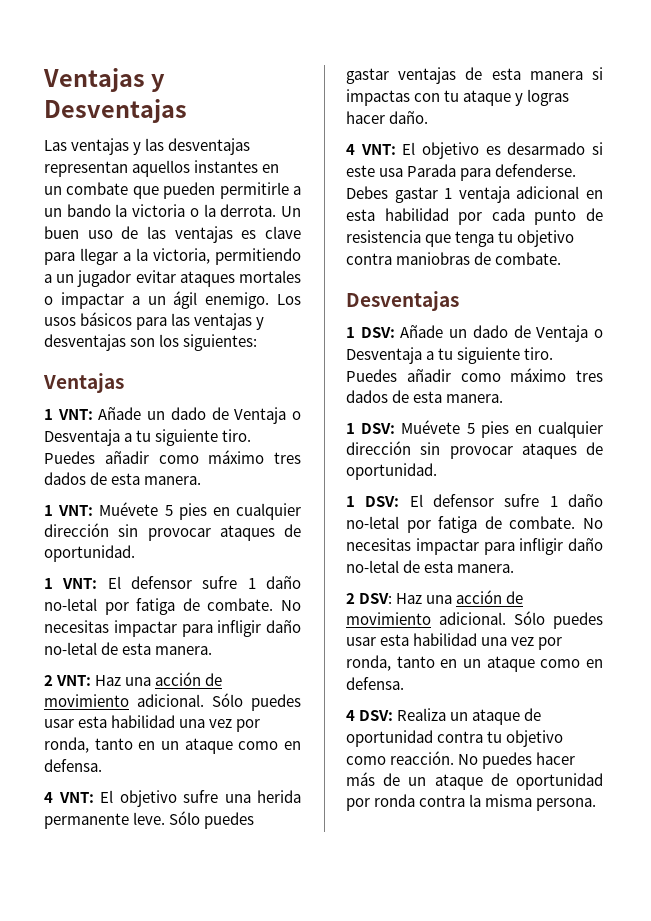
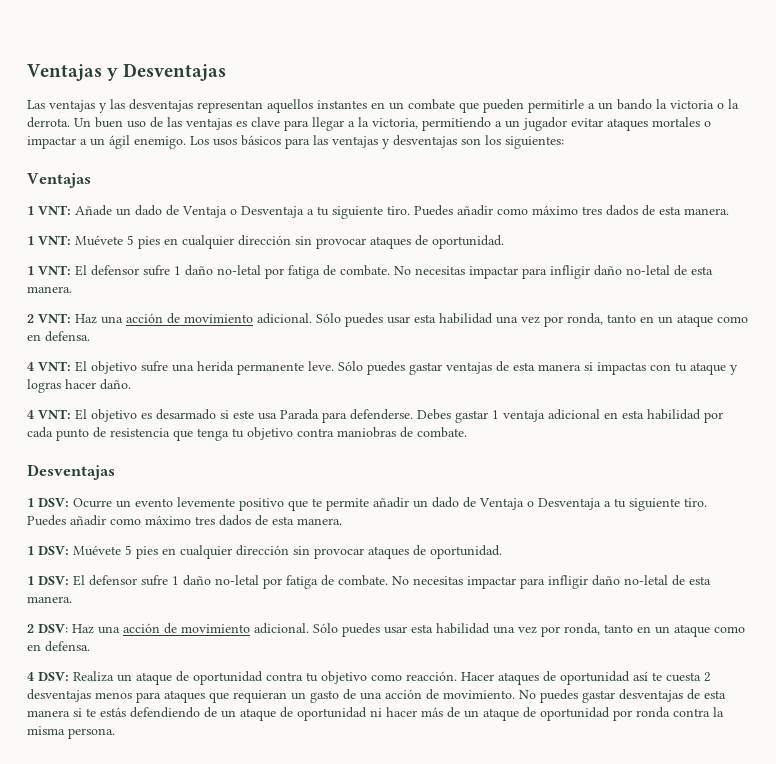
- 1 DSV: Añade un dado de Ventaja o Desventaja a tu siguiente tiro.
+ 1 DSV: Ocurre un evento levemente positivo que te permite añadir un dado de Ventaja o Desventaja a tu siguiente tiro.
- No puedes hacer más de un ataque de oportunidad por ronda contra la misma persona.
+ Hacer ataques de oportunidad así te cuesta 2 desventajas menos para ataques que requieran un gasto de una acción de movimiento. No puedes gastar desventajas de esta manera si te estás defendiendo de un ataque de oportunidad ni hacer más de un ataque de oportunidad por ronda contra la misma persona.

